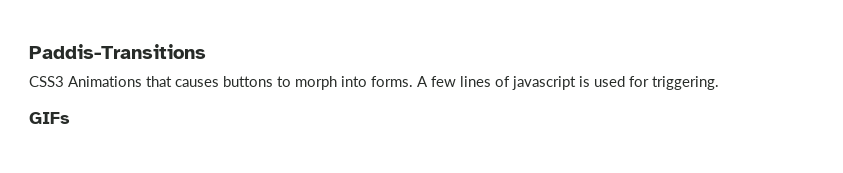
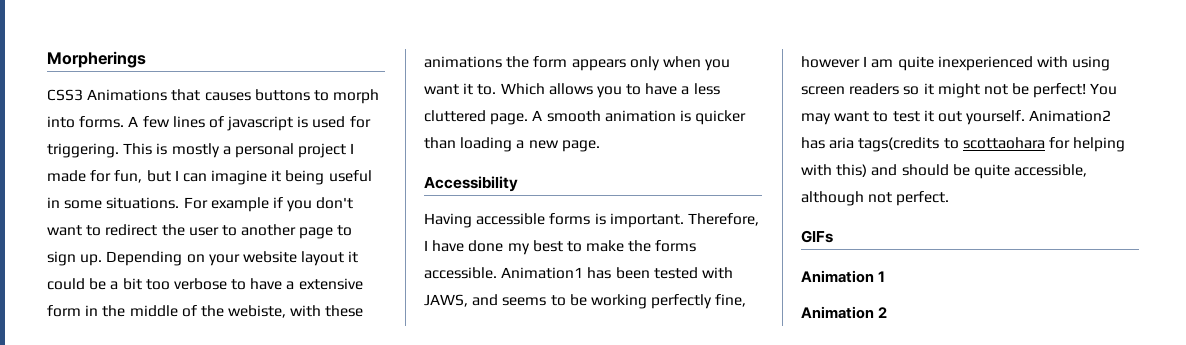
- Paddis-Transitions
+ Morpherings
- A few lines of javascript is used for triggering.
+ A few lines of javascript is used for triggering. This is mostly a personal project I made for fun, but I can imagine it being useful in some situations. For example if you don't want to redirect the user to another page to sign up. Depending on your website layout it could be a bit too verbose to have a extensive form in the middle of the webiste, with these animations the form appears only when you want it to. Which allows you to have a less cluttered page. A smooth animation is quicker than loading a new page.
+ Accessibility
+ Having accessible forms is important. Therefore, I have done my best to make the forms accessible. Animation1 has been tested with JAWS, and seems to be working perfectly fine, however I am quite inexperienced with using screen readers so it might not be perfect! You may want to test it out yourself. Animation2 has aria tags(credits to scottaohara for helping with this) and should be quite accessible, although not perfect.
  GIFs
+ Animation 1
+ Animation 2

